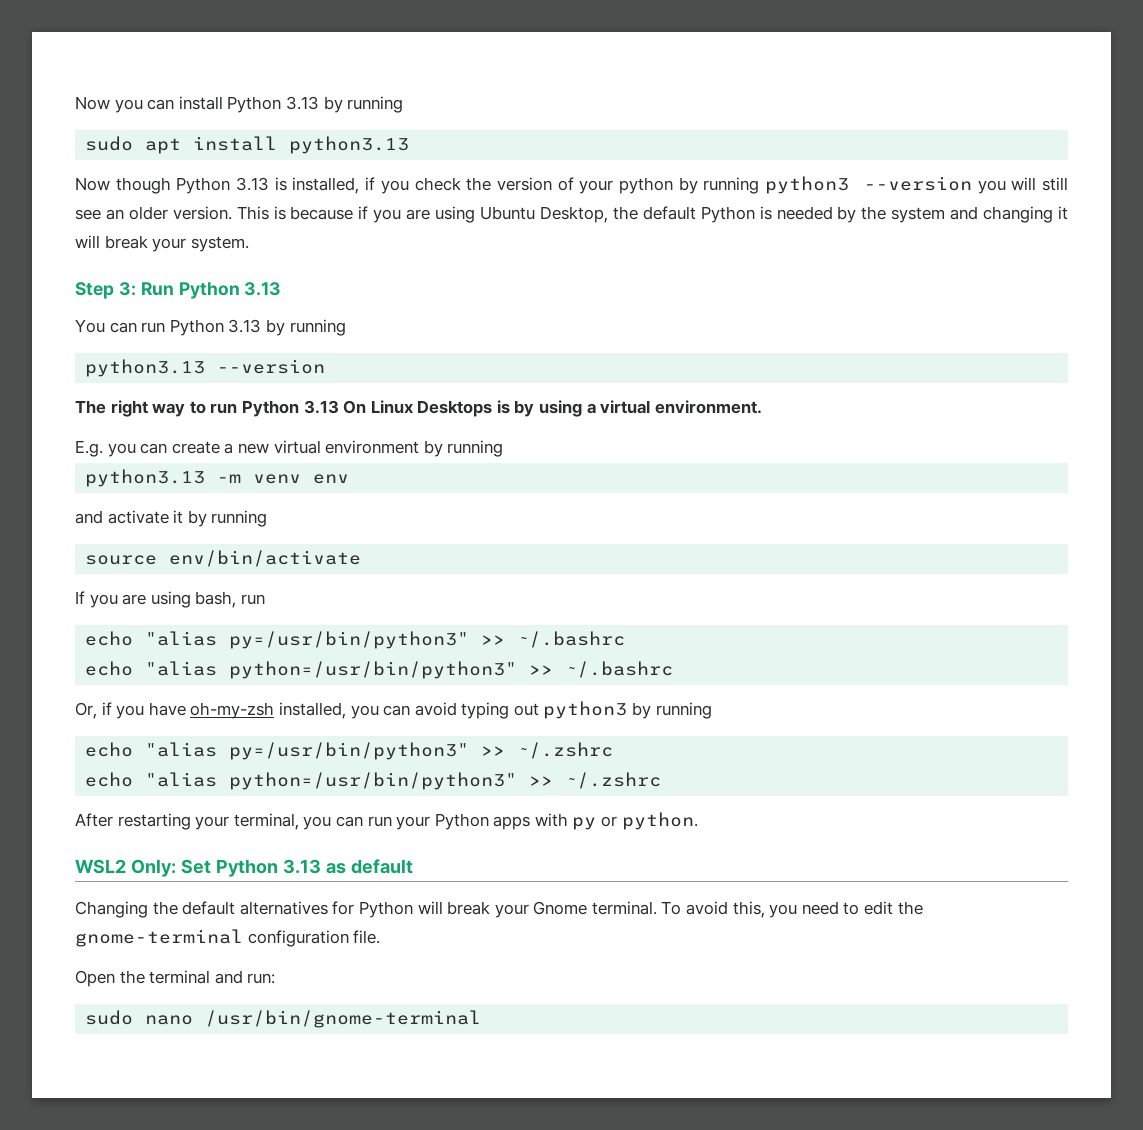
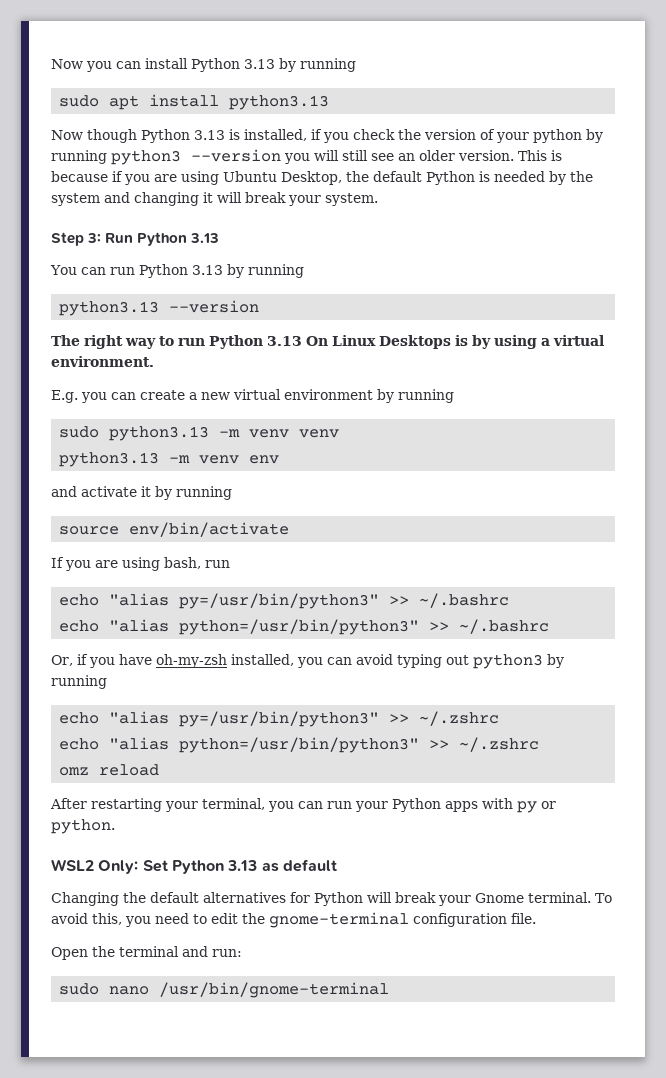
+ sudo python3.13 -m venv venv
+ omz reload

